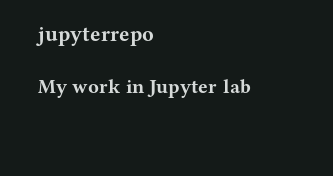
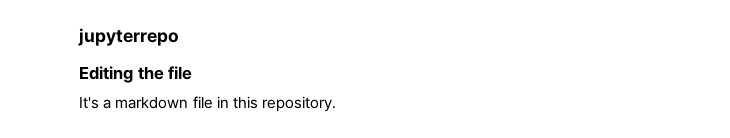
- My work in Jupyter lab
+ Editing the file
+ It's a markdown file in this repository.

